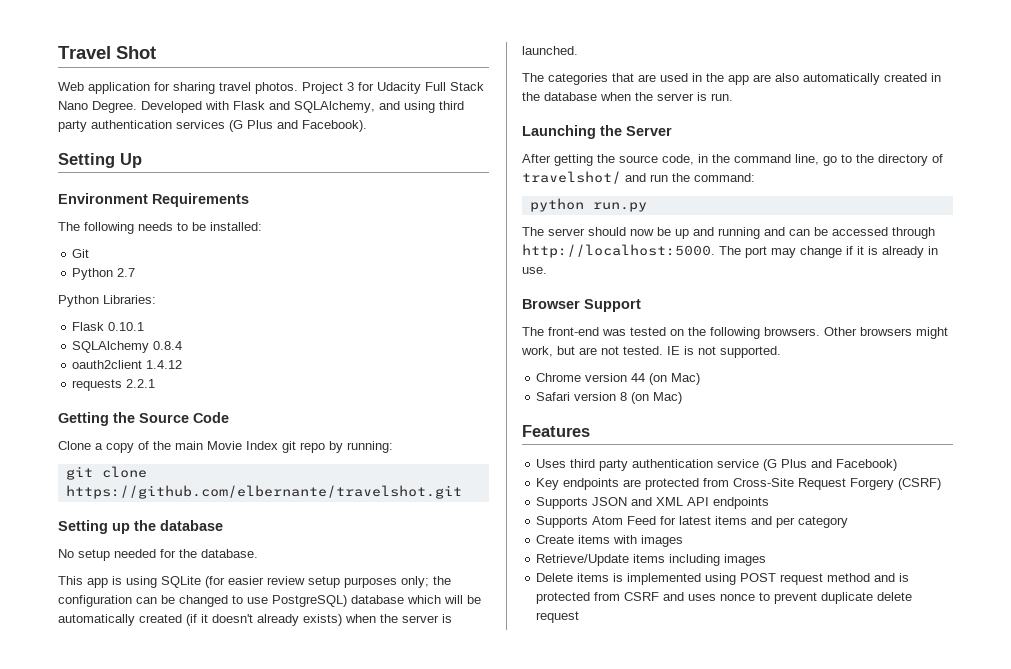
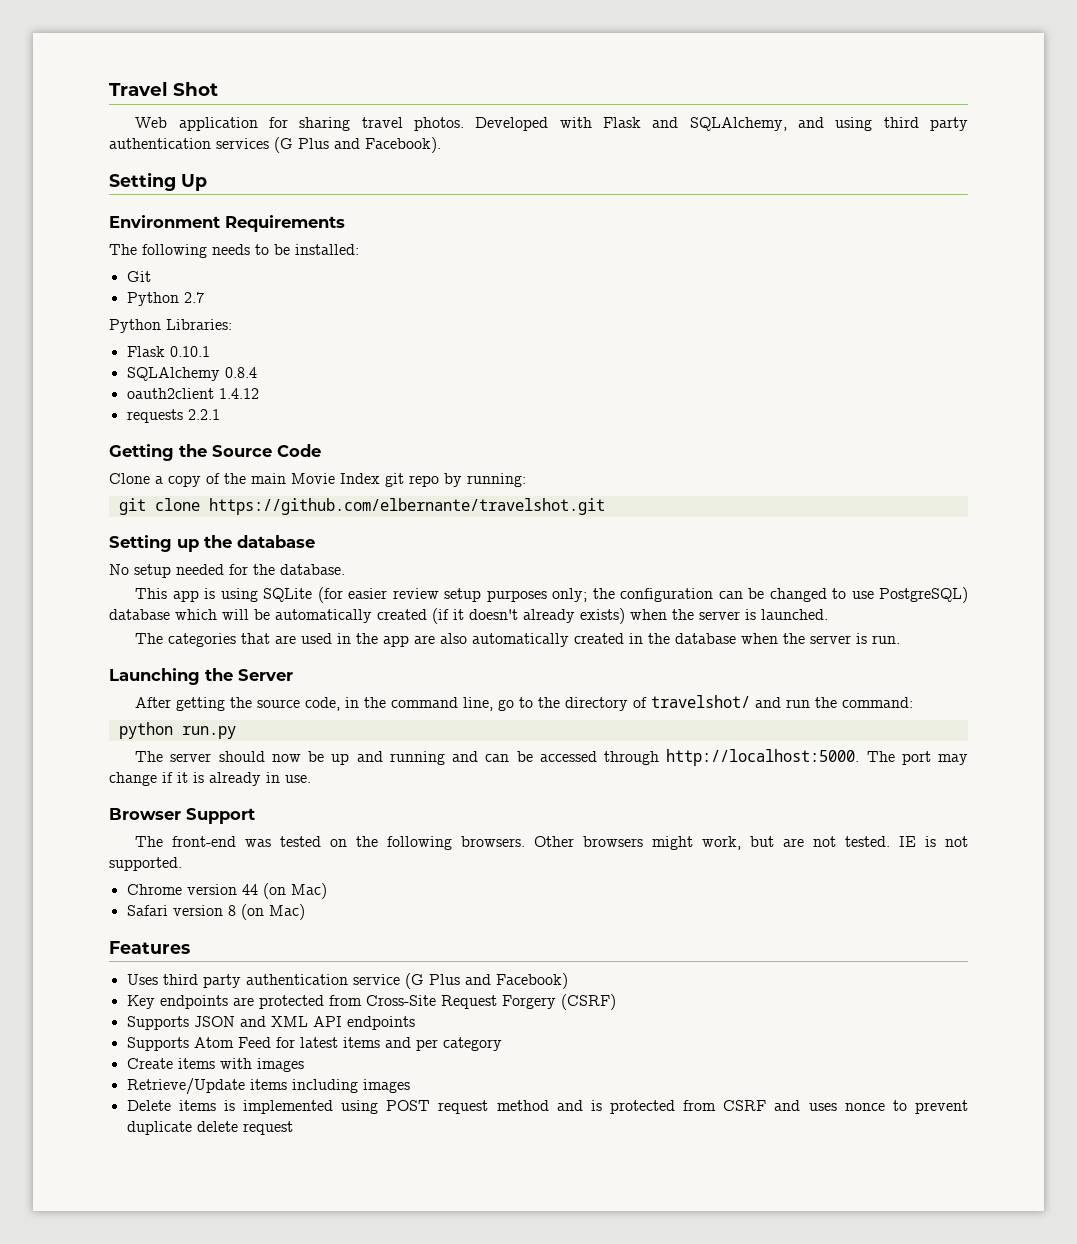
- Project 3 for Udacity Full Stack Nano Degree.

